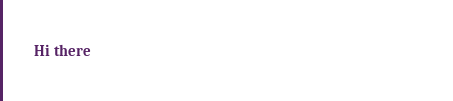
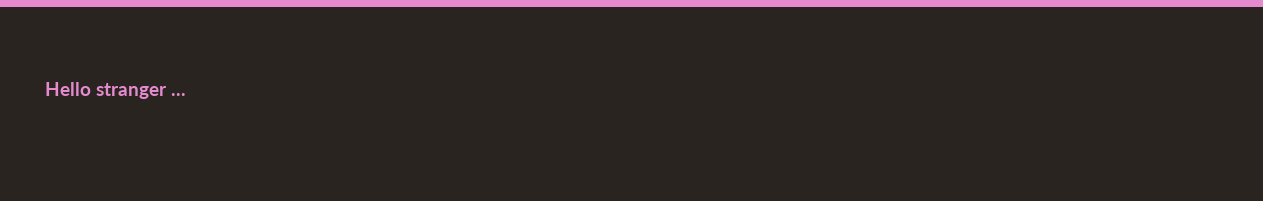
- Hi there
+ Hello stranger ...

